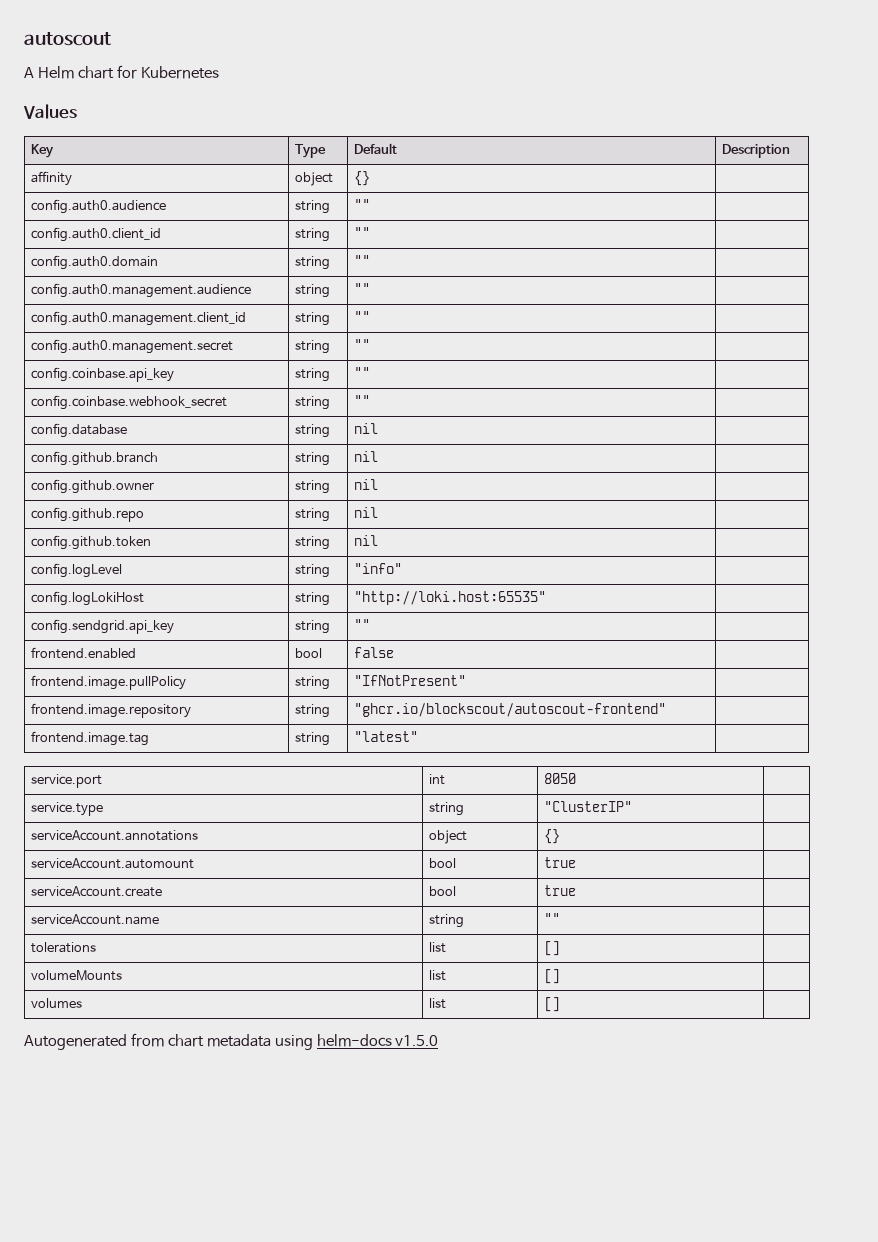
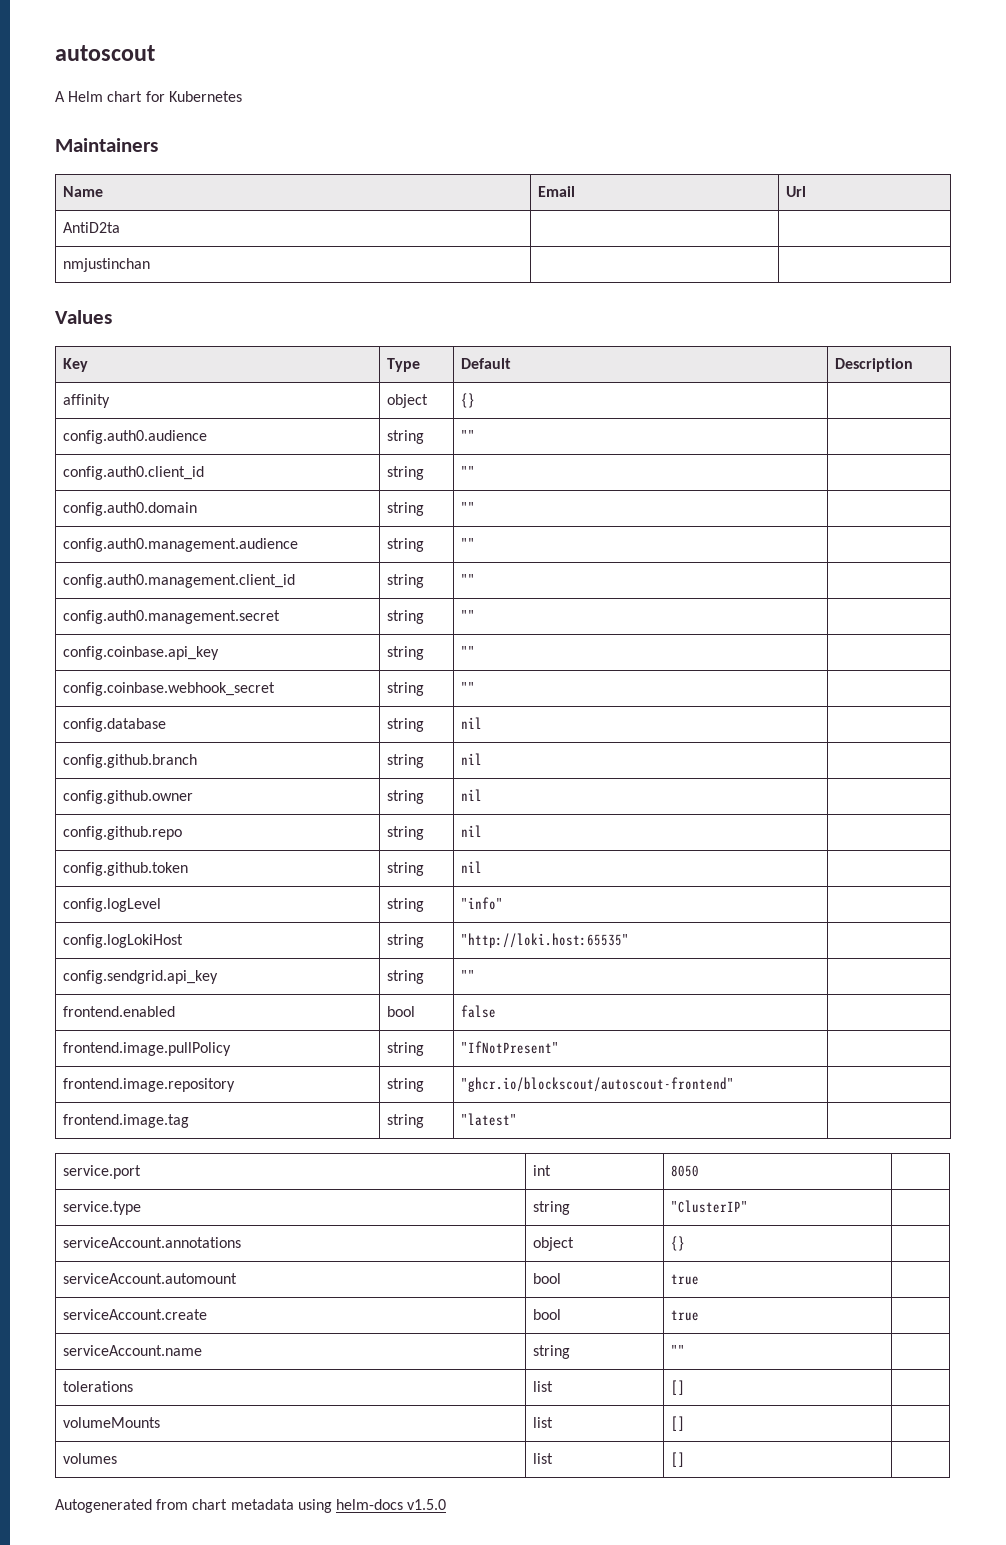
+ Maintainers
+ Name | Email | Url
+ AntiD2ta | |
+ nmjustinchan | |

